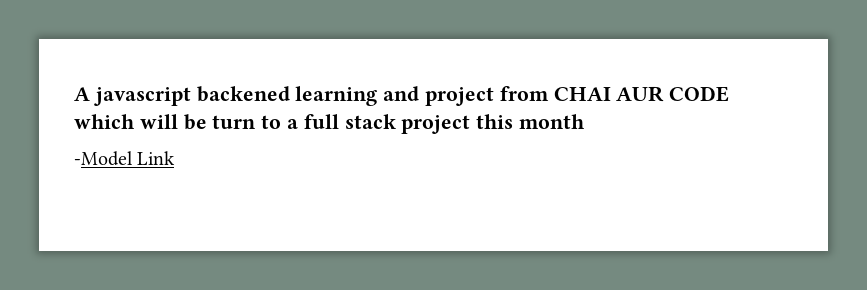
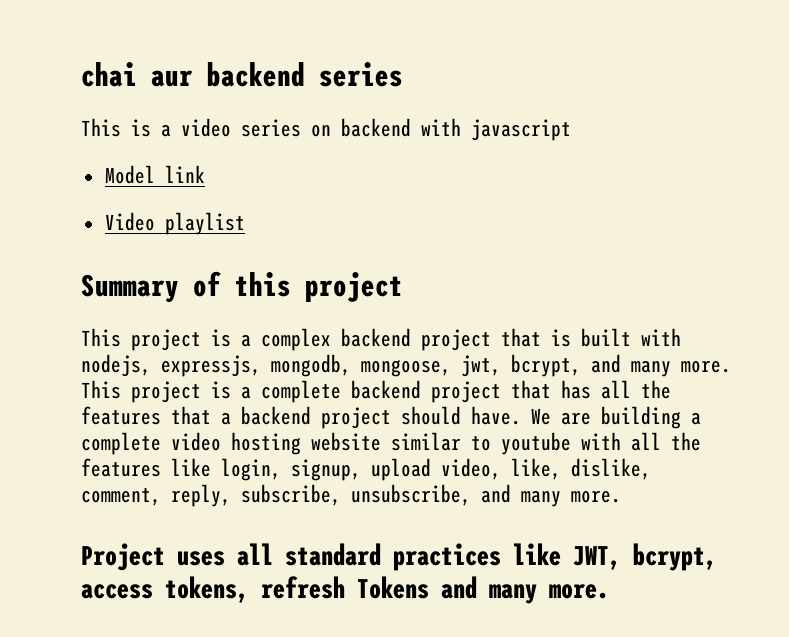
- A javascript backened learning and project from CHAI AUR CODE which will be turn to a full stack project this month
- -Model Link
+ chai aur backend series
+ This is a video series on backend with javascript
+ Model link
+ Video playlist
+ Summary of this project
+ This project is a complex backend project that is built with nodejs, expressjs, mongodb, mongoose, jwt, bcrypt, and many more. This project is a complete backend project that has all the features that a backend project should have. We are building a complete video hosting website similar to youtube with all the features like login, signup, upload video, like, dislike, comment, reply, subscribe, unsubscribe, and many more.
+ Project uses all standard practices like JWT, bcrypt, access tokens, refresh Tokens and many more.

